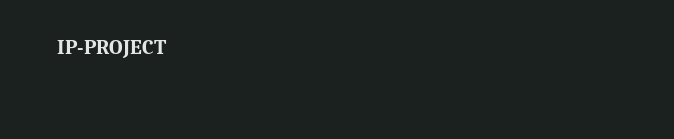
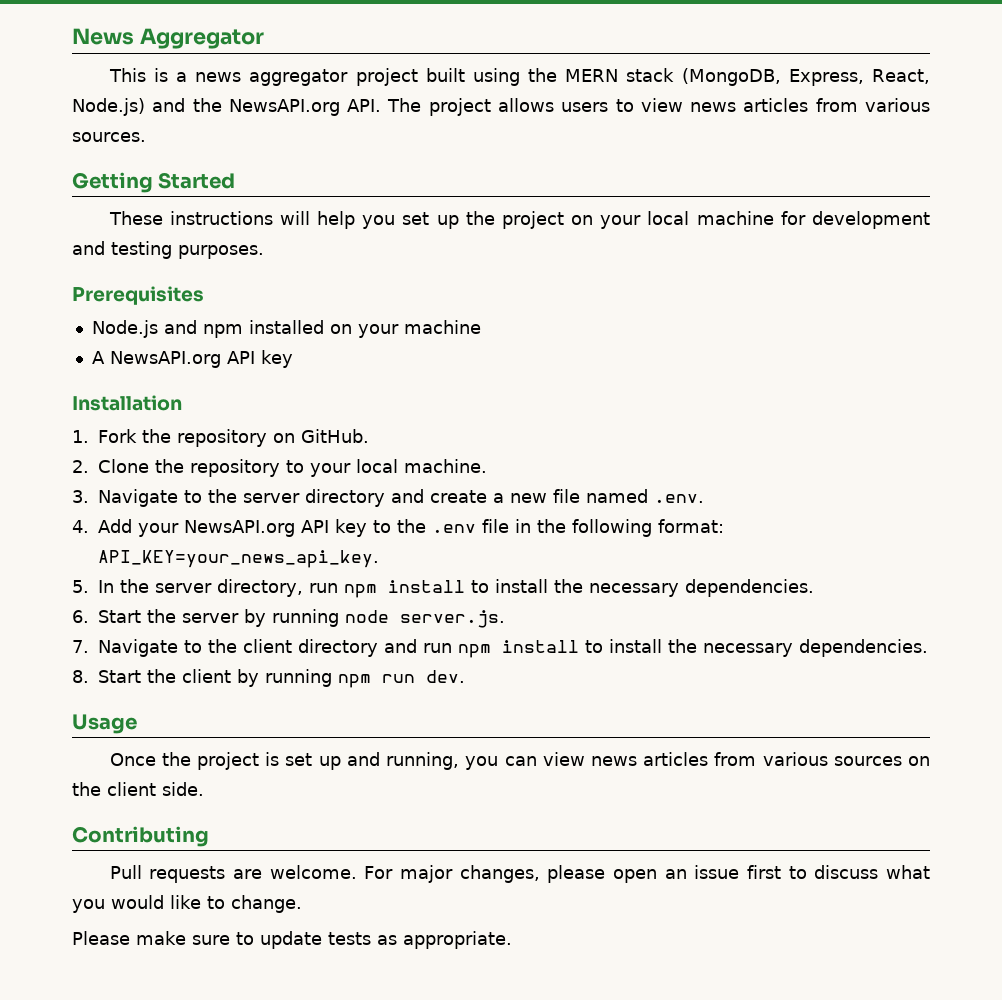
- IP-PROJECT
+ News Aggregator
+ This is a news aggregator project built using the MERN stack (MongoDB, Express, React, Node.js) and the NewsAPI.org API. The project allows users to view news articles from various sources.
+ Getting Started
+ These instructions will help you set up the project on your local machine for development and testing purposes.
+ Prerequisites
+ Node.js and npm installed on your machine
+ A NewsAPI.org API key
+ Installation
+ 1. Fork the repository on GitHub.
+ 2. Clone the repository to your local machine.
+ 3. Navigate to the server directory and create a new file named .env.
+ 4. Add your NewsAPI.org API key to the .env file in the following format: API_KEY=your_news_api_key.
+ 5. In the server directory, run npm install to install the necessary dependencies.
+ 6. Start the server by running node server.js.
+ 7. Navigate to the client directory and run npm install to install the necessary dependencies.
+ 8. Start the client by running npm run dev.
+ Usage
+ Once the project is set up and running, you can view news articles from various sources on the client side.
+ Contributing
+ Pull requests are welcome. For major changes, please open an issue first to discuss what you would like to change.
+ Please make sure to update tests as appropriate.

